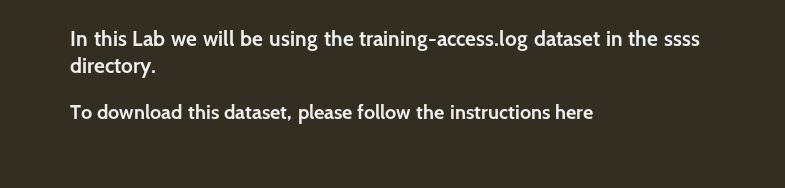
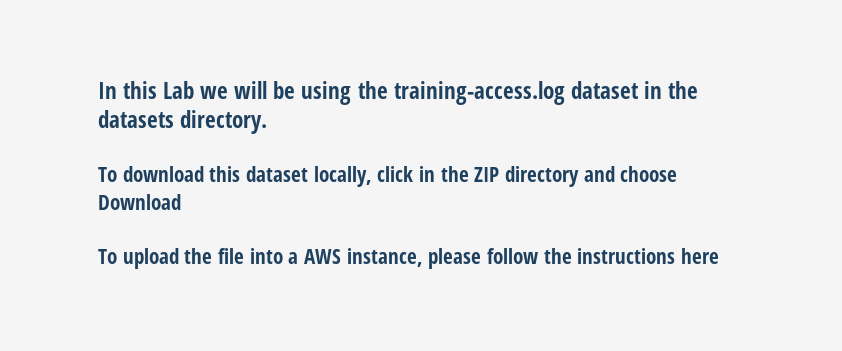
- In this Lab we will be using the training-access.log dataset in the ssss directory.
+ In this Lab we will be using the training-access.log dataset in the datasets directory.
- To download this dataset, please follow the instructions here
+ To download this dataset locally, click in the ZIP directory and choose Download
+ To upload the file into a AWS instance, please follow the instructions here

